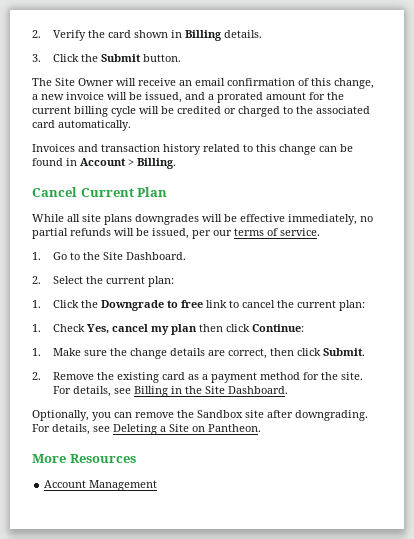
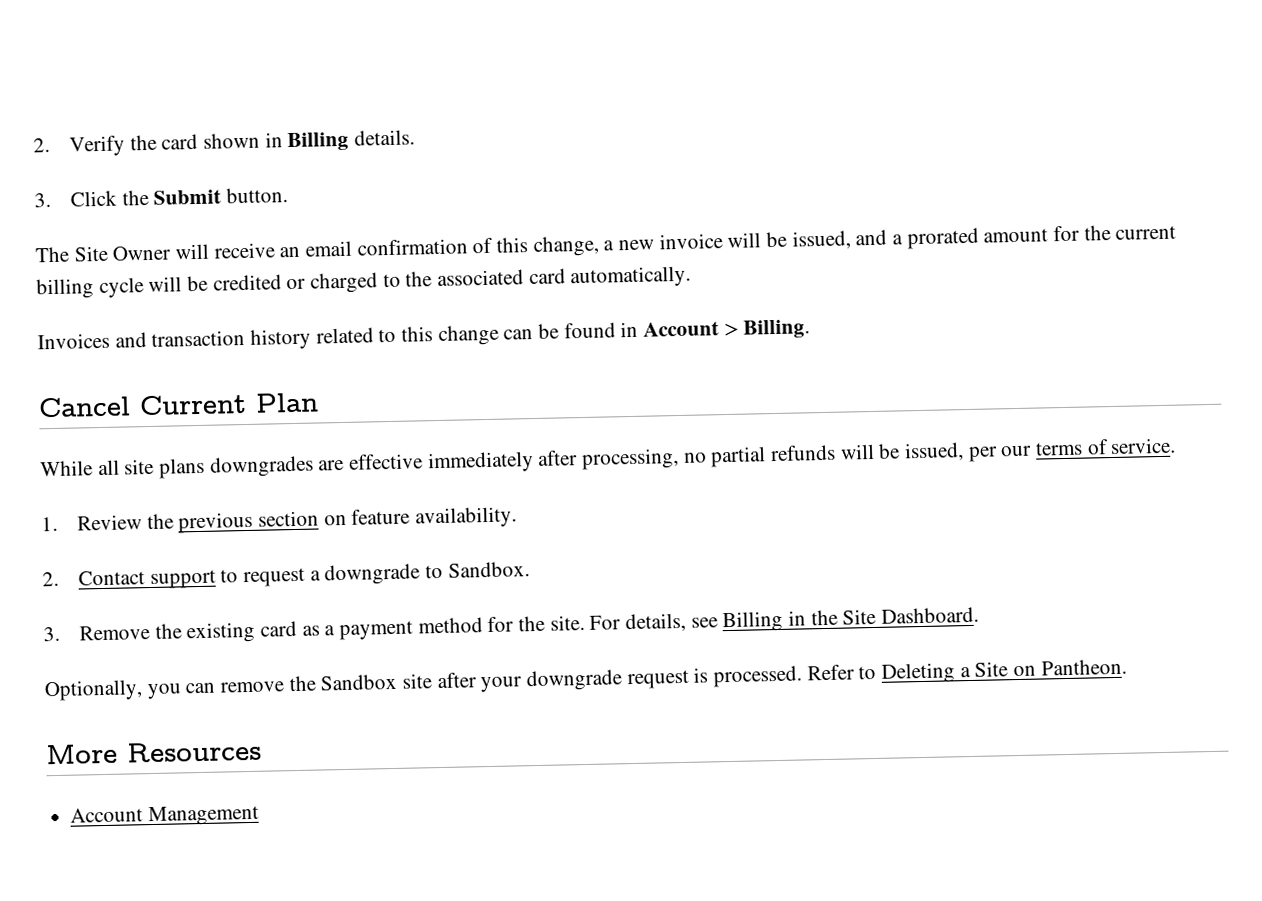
- While all site plans downgrades will be effective immediately, no partial refunds will be issued, per our terms of service.
+ While all site plans downgrades are effective immediately after processing, no partial refunds will be issued, per our terms of service.
- 1. Go to the Site Dashboard.
- 2. Select the current plan:
- 1. Click the Downgrade to free link to cancel the current plan:
- 1. Check Yes, cancel my plan then click Continue:
- 1. Make sure the change details are correct, then click Submit.
- 2. Remove the existing card as a payment method for the site.
+ 1. Review the previous section on feature availability.
+ 2. Contact support to request a downgrade to Sandbox.
+ 3. Remove the existing card as a payment method for the site.
- Optionally, you can remove the Sandbox site after downgrading. For details, see Deleting a Site on Pantheon.
+ Optionally, you can remove the Sandbox site after your downgrade request is processed. Refer to Deleting a Site on Pantheon.

